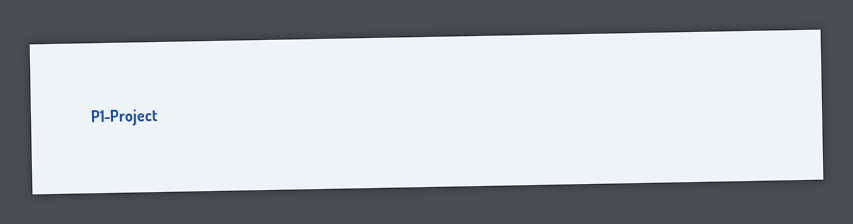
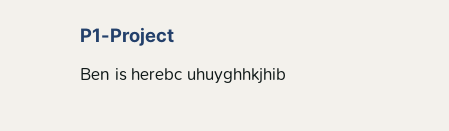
+ Ben is herebc uhuyghhkjhib

